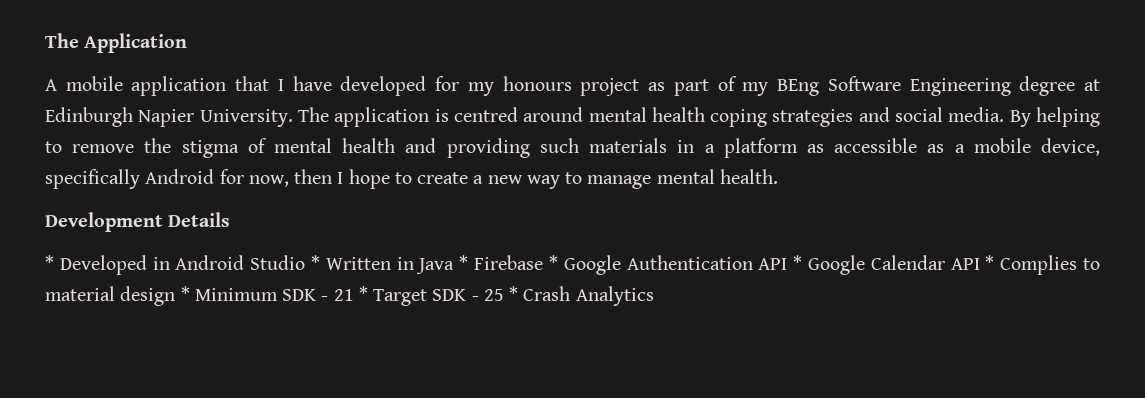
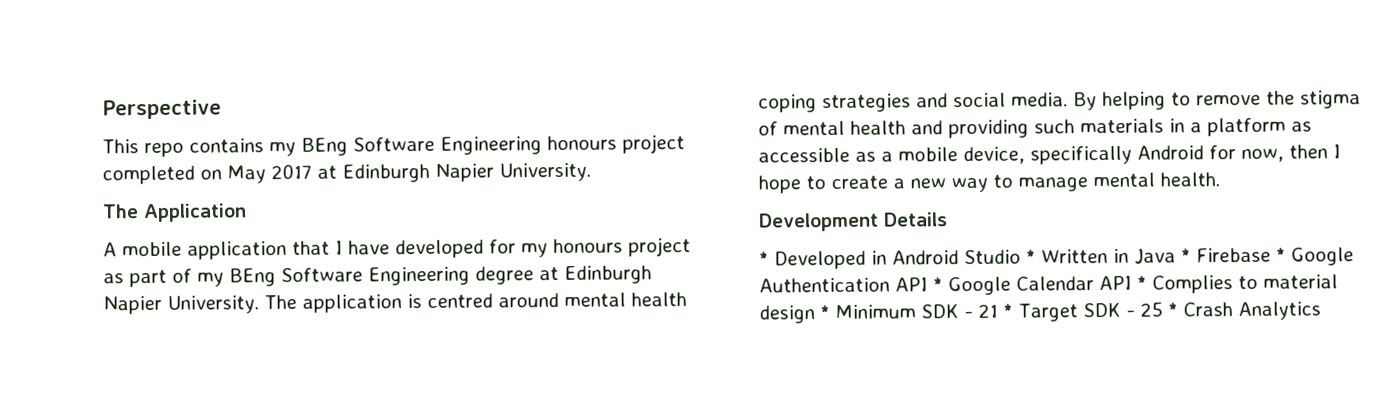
+ Perspective
+ This repo contains my BEng Software Engineering honours project completed on May 2017 at Edinburgh Napier University.

